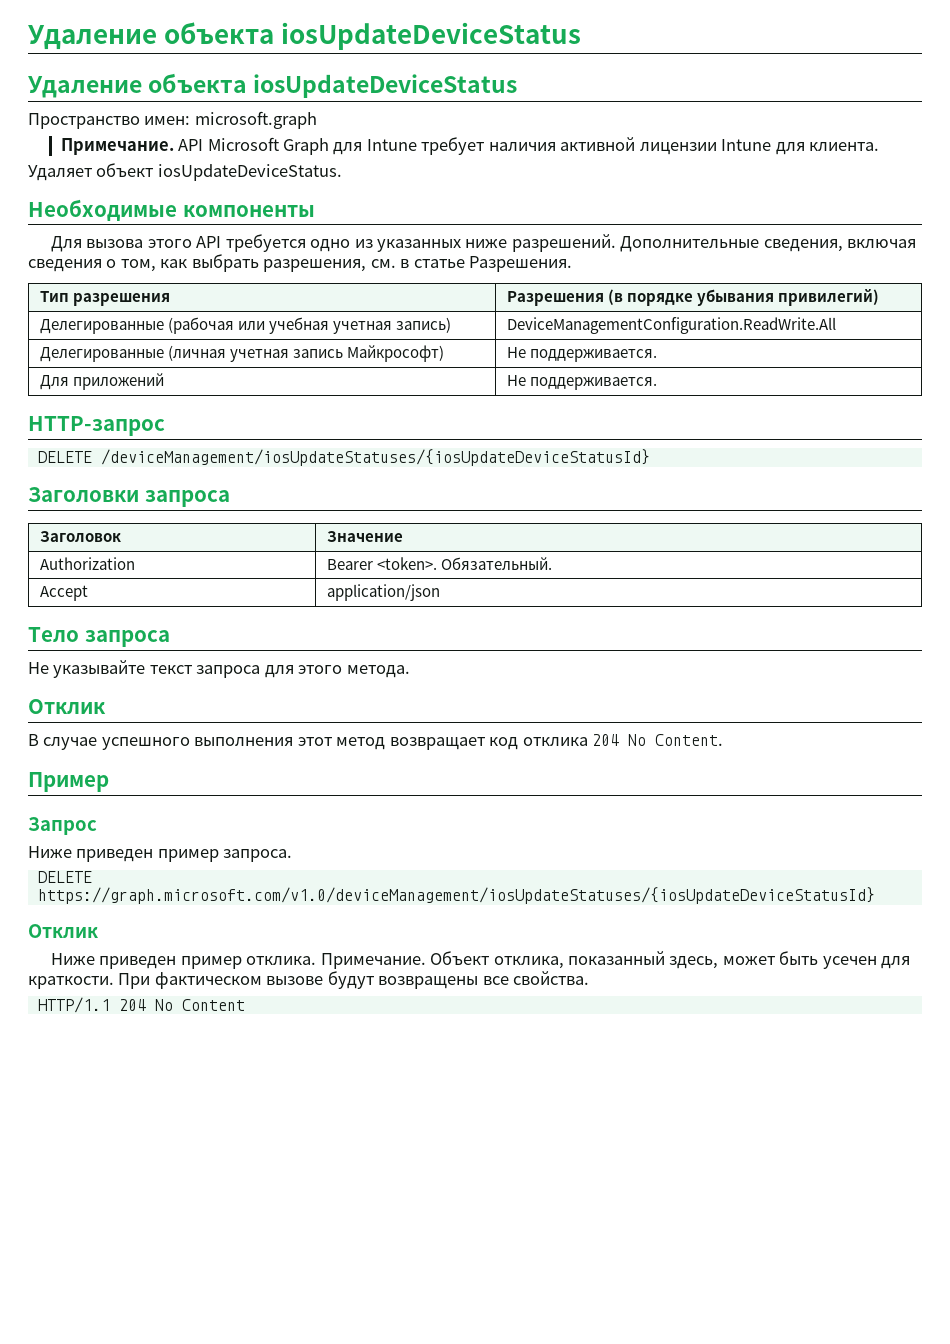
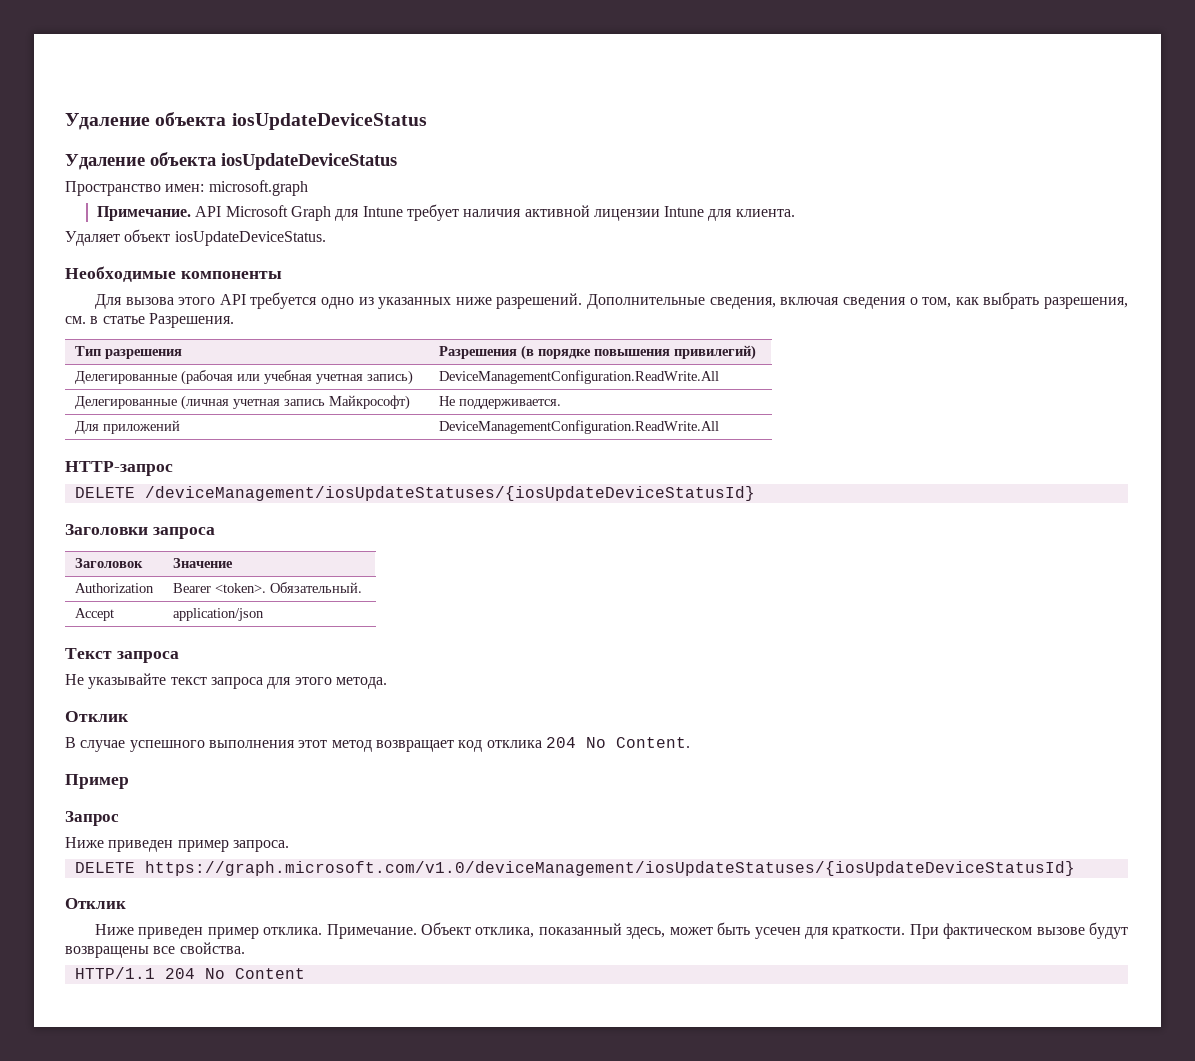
- Тип разрешения | Разрешения (в порядке убывания привилегий)
+ Тип разрешения | Разрешения (в порядке повышения привилегий)
- Для приложений | Не поддерживается.
+ Для приложений | DeviceManagementConfiguration.ReadWrite.All
- Тело запроса
+ Текст запроса

